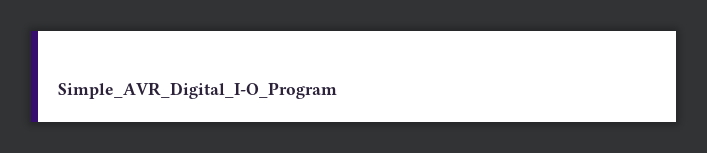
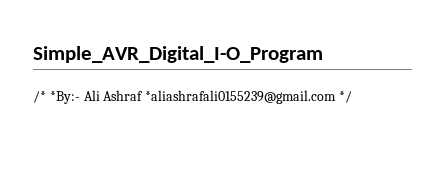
+ /* *By:- Ali Ashraf *aliashrafali0155239@gmail.com */

